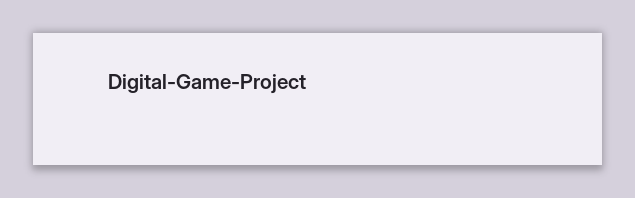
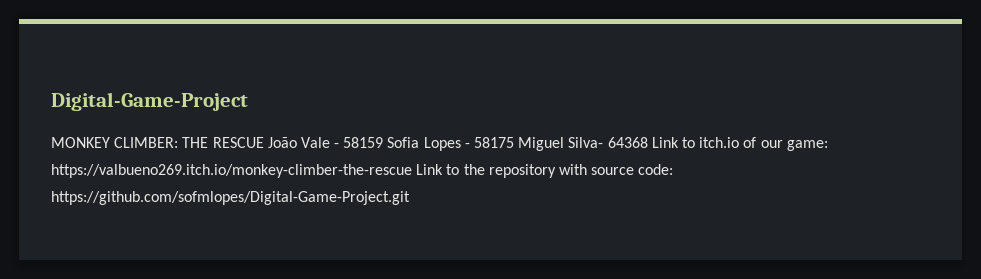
+ MONKEY CLIMBER: THE RESCUE João Vale - 58159 Sofia Lopes - 58175 Miguel Silva- 64368 Link to itch.io of our game: https://valbueno269.itch.io/monkey-climber-the-rescue Link to the repository with source code: https://github.com/sofmlopes/Digital-Game-Project.git

